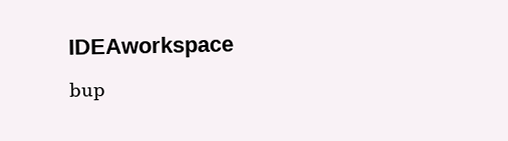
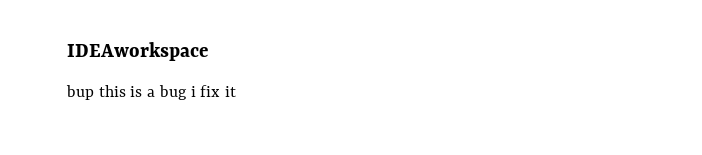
- bup
+ bup this is a bug i fix it

